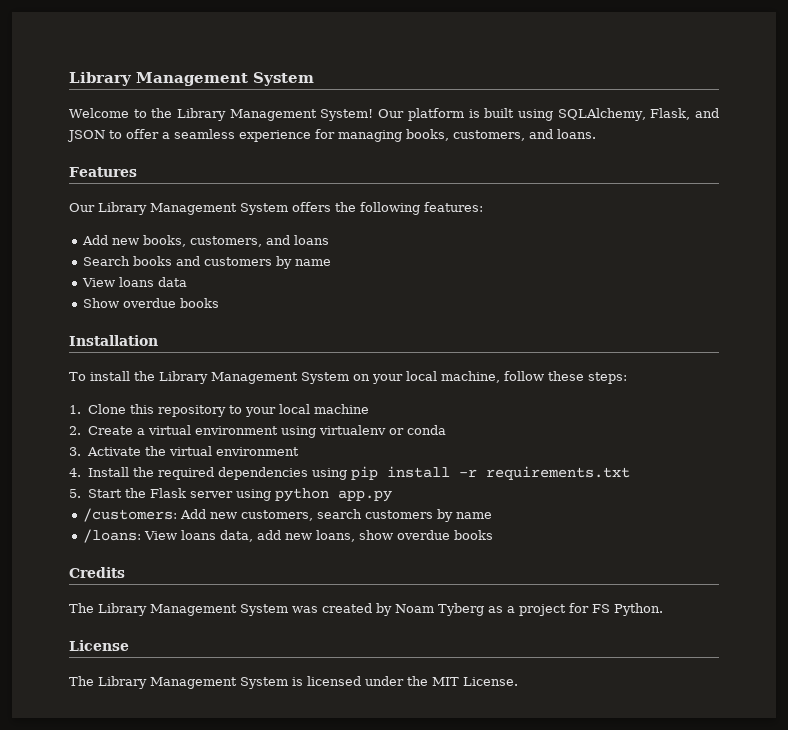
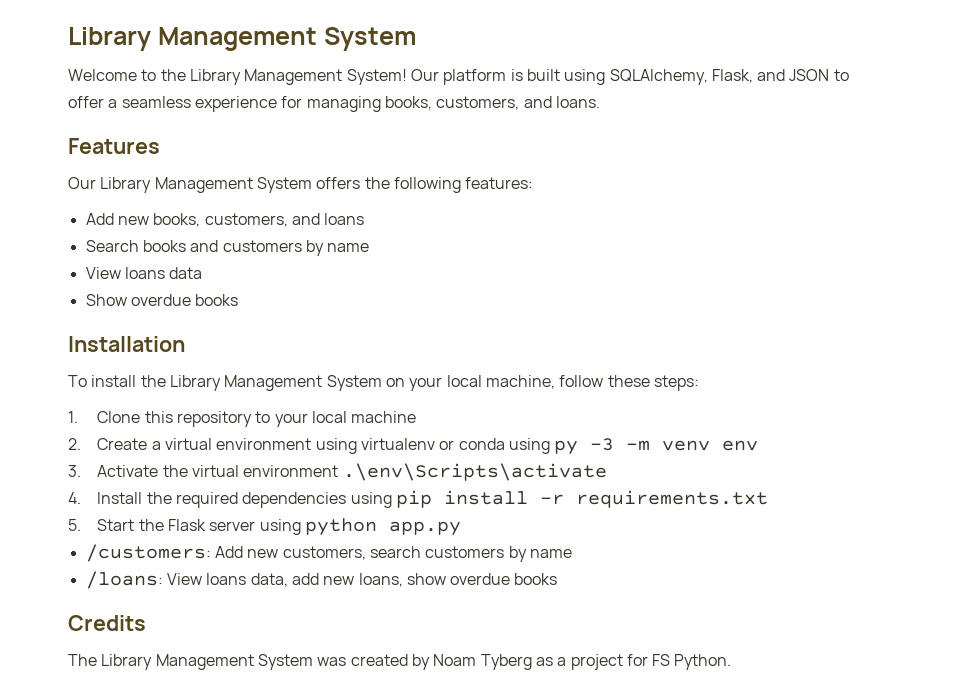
- 2. Create a virtual environment using virtualenv or conda
+ 2. Create a virtual environment using virtualenv or conda using py -3 -m venv env
- 3. Activate the virtual environment
+ 3. Activate the virtual environment .\env\Scripts\activate
- License
- The Library Management System is licensed under the MIT License.

